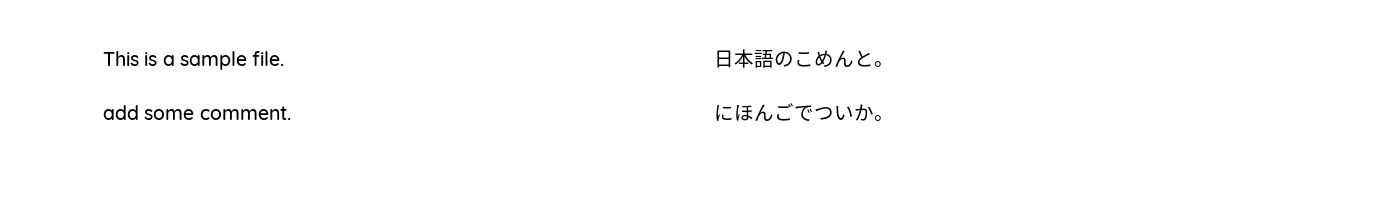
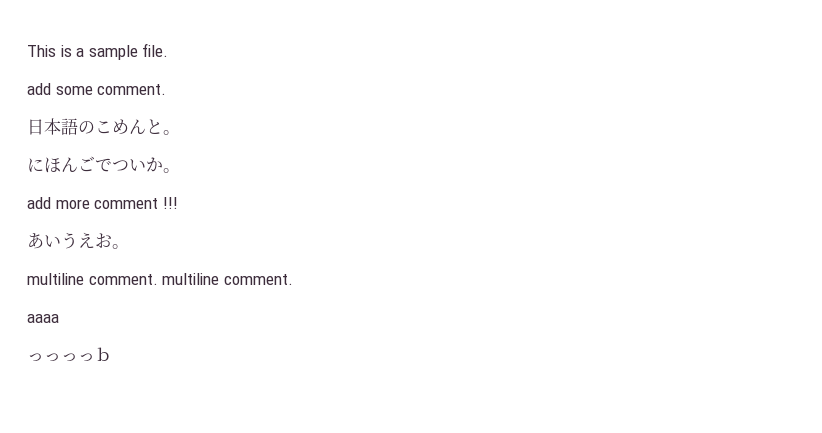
+ add more comment !!!
+ あいうえお。
+ multiline comment. multiline comment.
+ aaaa
+ っっっっｂ

